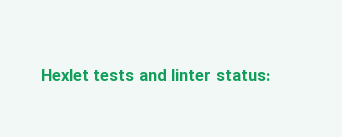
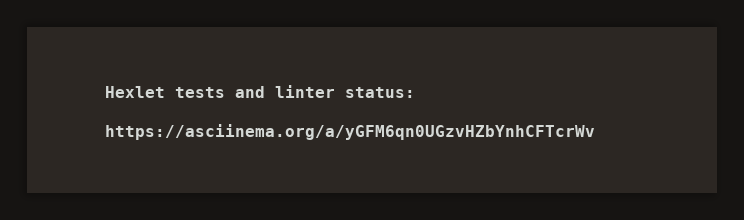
+ https://asciinema.org/a/yGFM6qn0UGzvHZbYnhCFTcrWv

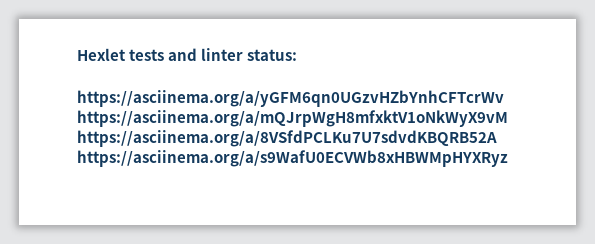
- https://asciinema.org/a/yGFM6qn0UGzvHZbYnhCFTcrWv
+ https://asciinema.org/a/yGFM6qn0UGzvHZbYnhCFTcrWv https://asciinema.org/a/mQJrpWgH8mfxktV1oNkWyX9vM https://asciinema.org/a/8VSfdPCLKu7U7sdvdKBQRB52A https://asciinema.org/a/s9WafU0ECVWb8xHBWMpHYXRyz

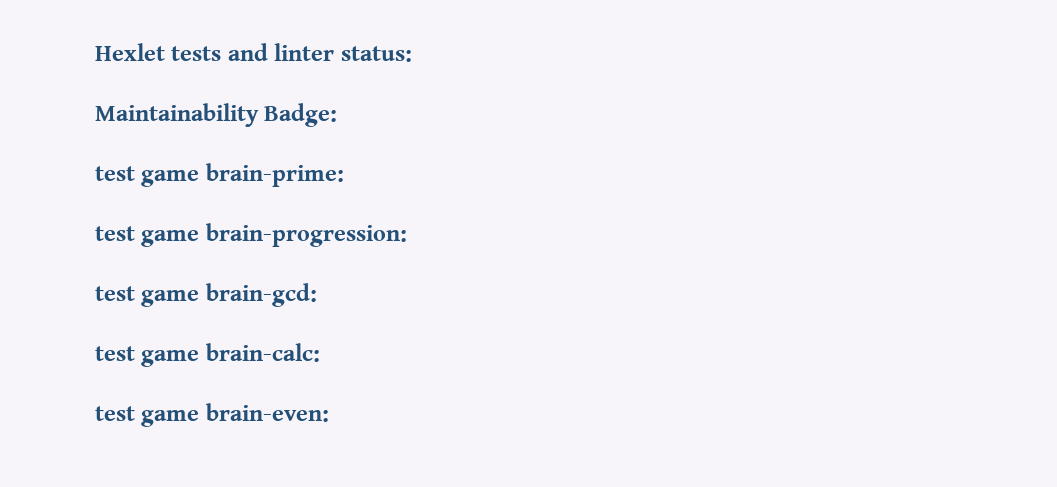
- https://asciinema.org/a/yGFM6qn0UGzvHZbYnhCFTcrWv https://asciinema.org/a/mQJrpWgH8mfxktV1oNkWyX9vM https://asciinema.org/a/8VSfdPCLKu7U7sdvdKBQRB52A https://asciinema.org/a/s9WafU0ECVWb8xHBWMpHYXRyz
+ Maintainability Badge:
+ test game brain-prime:
+ test game brain-progression:
+ test game brain-gcd:
+ test game brain-calc:
+ test game brain-even:

